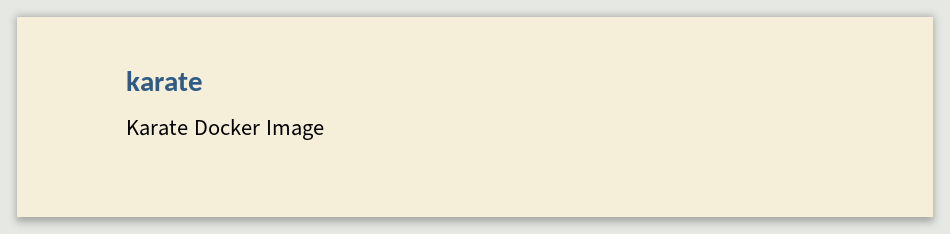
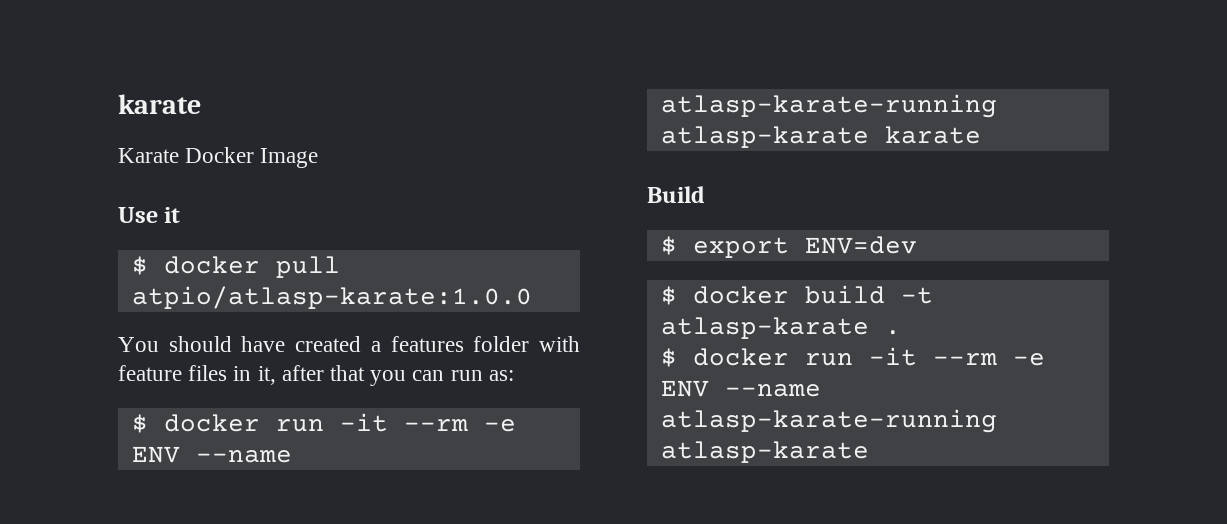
+ Use it
+ $ docker pull atpio/atlasp-karate:1.0.0
+ You should have created a features folder with feature files in it, after that you can run as:
+ $ docker run -it --rm -e ENV --name atlasp-karate-running atlasp-karate karate
+ Build
+ $ export ENV=dev
+ $ docker build -t atlasp-karate .
+ $ docker run -it --rm -e ENV --name atlasp-karate-running atlasp-karate

